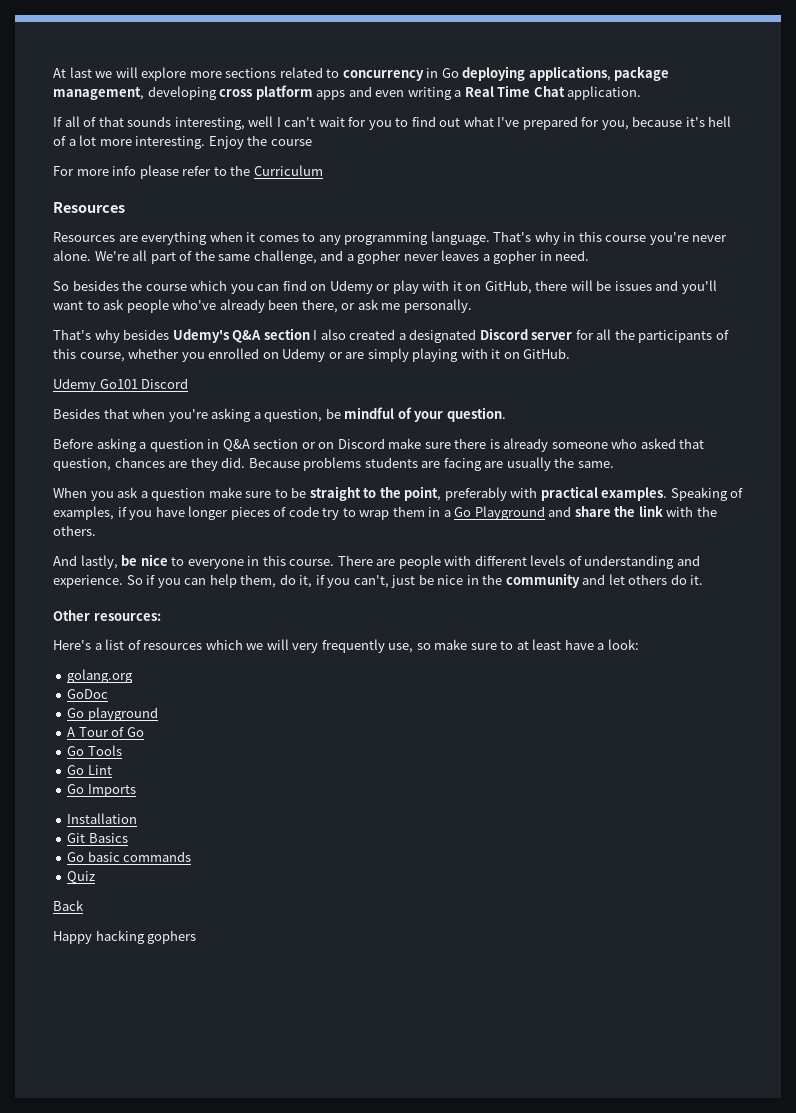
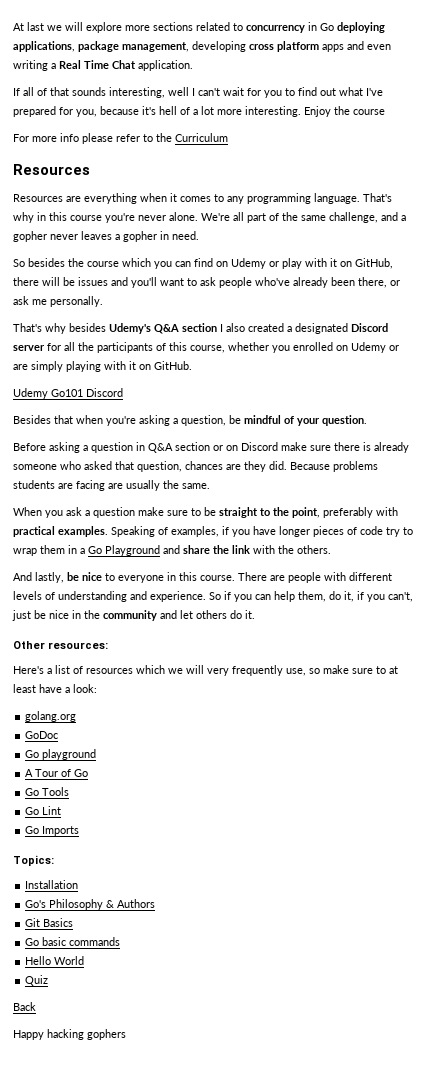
+ Topics:
+ Go's Philosophy & Authors
+ Hello World

